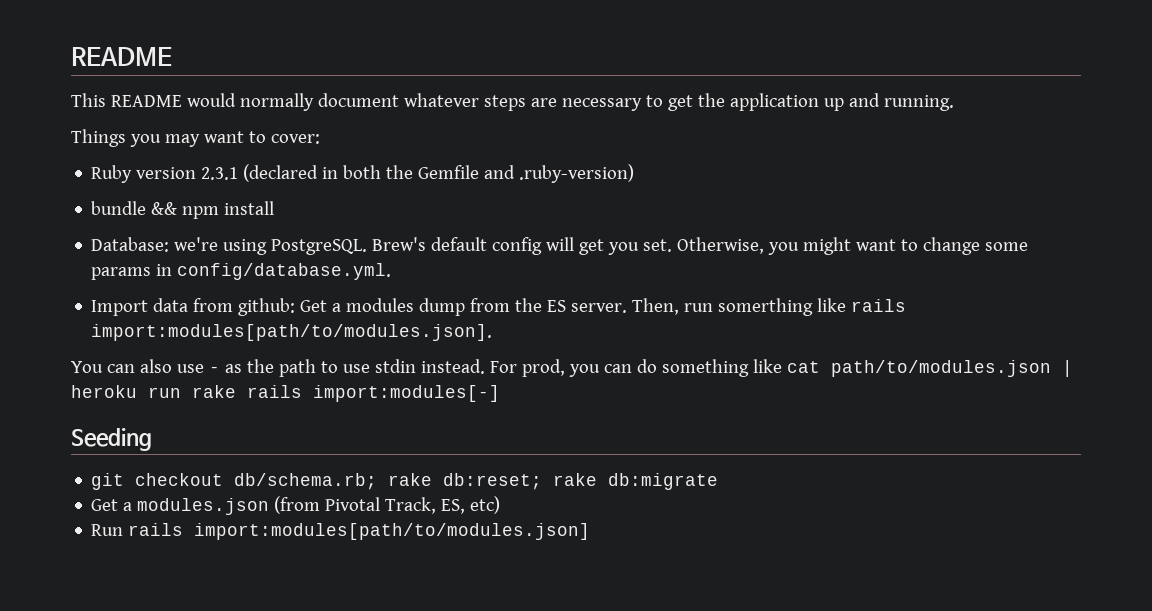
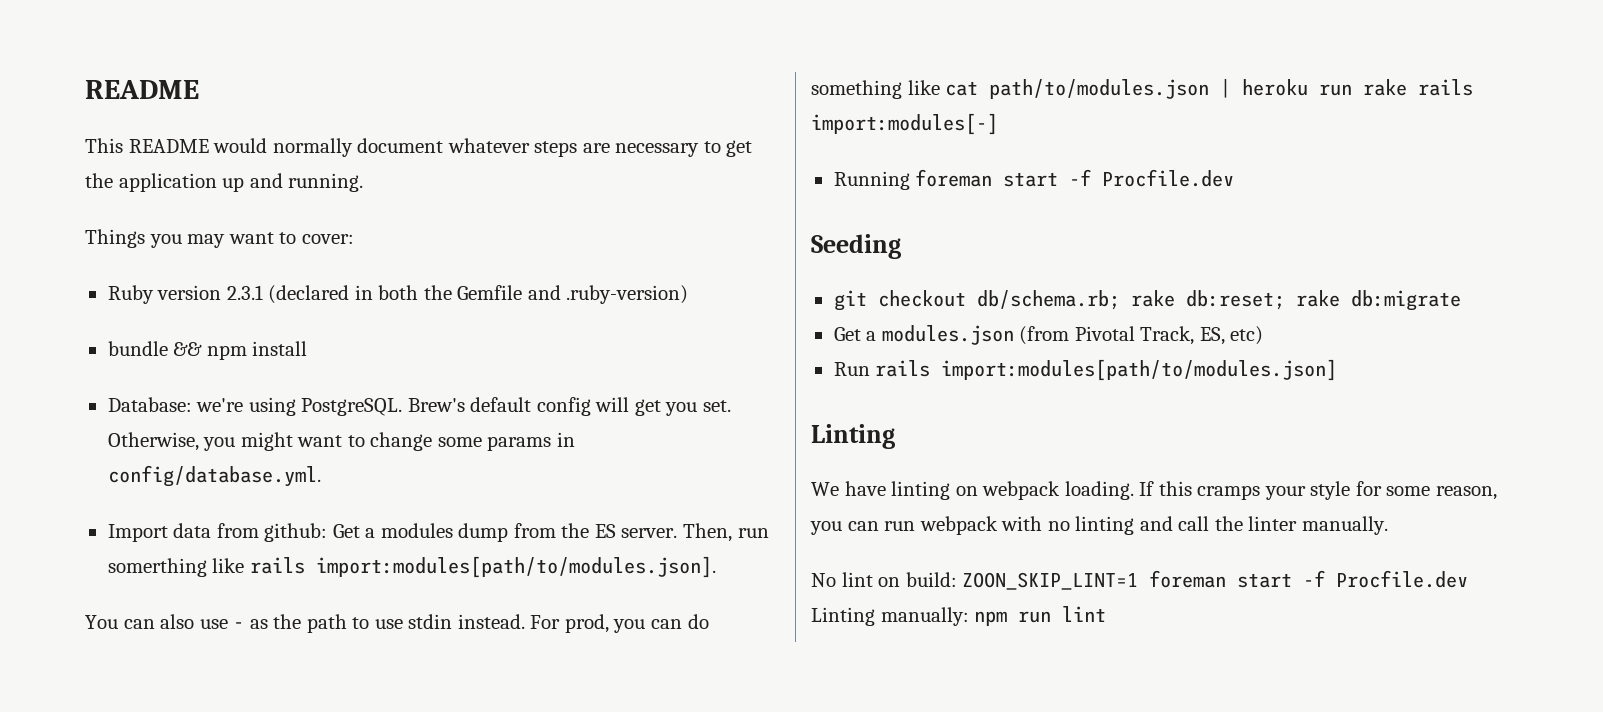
+ Running foreman start -f Procfile.dev
  Run rails import:modules[path/to/modules.json]
+ Linting
+ We have linting on webpack loading. If this cramps your style for some reason, you can run webpack with no linting and call the linter manually.
+ No lint on build: ZOON_SKIP_LINT=1 foreman start -f Procfile.dev Linting manually: npm run lint

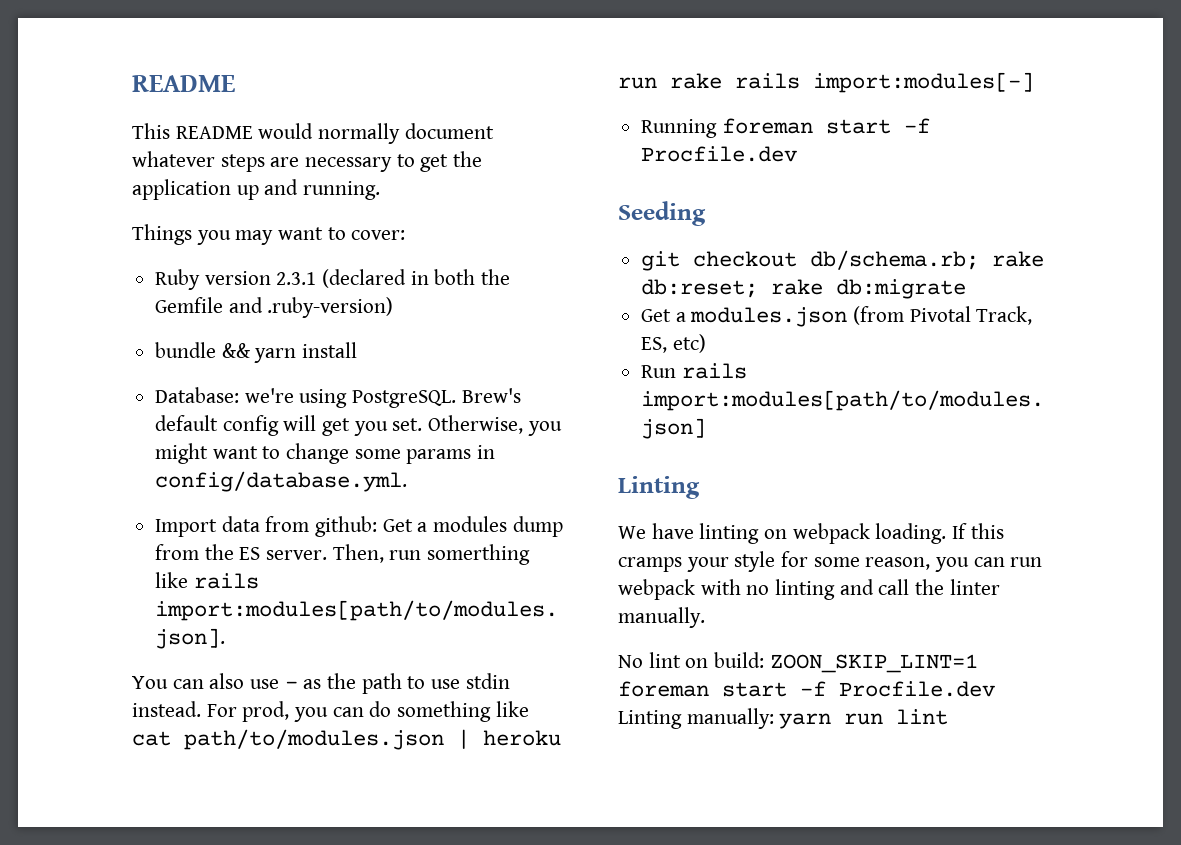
- bundle && npm install
+ bundle && yarn install
- No lint on build: ZOON_SKIP_LINT=1 foreman start -f Procfile.dev Linting manually: npm run lint
+ No lint on build: ZOON_SKIP_LINT=1 foreman start -f Procfile.dev Linting manually: yarn run lint

